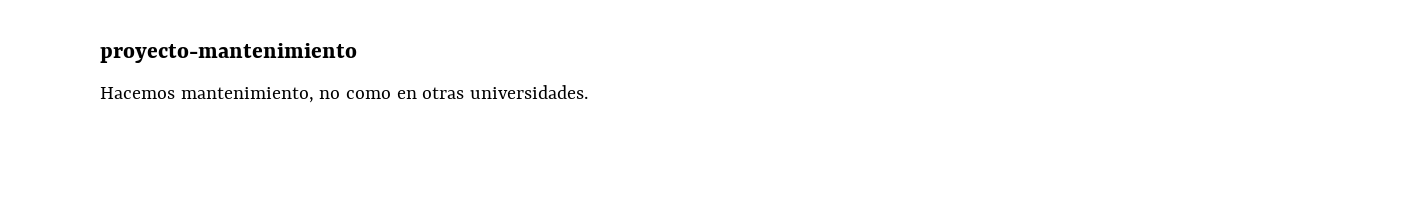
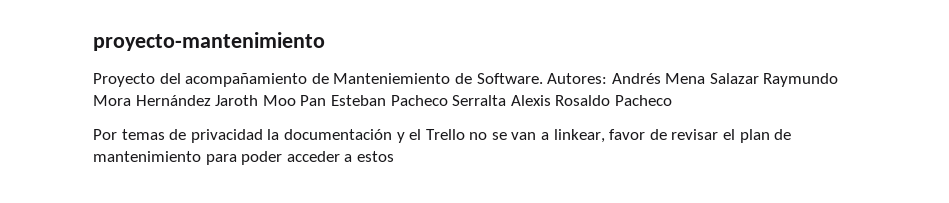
- Hacemos mantenimiento, no como en otras universidades.
+ Proyecto del acompañamiento de Manteniemiento de Software. Autores: Andrés Mena Salazar Raymundo Mora Hernández Jaroth Moo Pan Esteban Pacheco Serralta Alexis Rosaldo Pacheco
+ Por temas de privacidad la documentación y el Trello no se van a linkear, favor de revisar el plan de mantenimiento para poder acceder a estos

